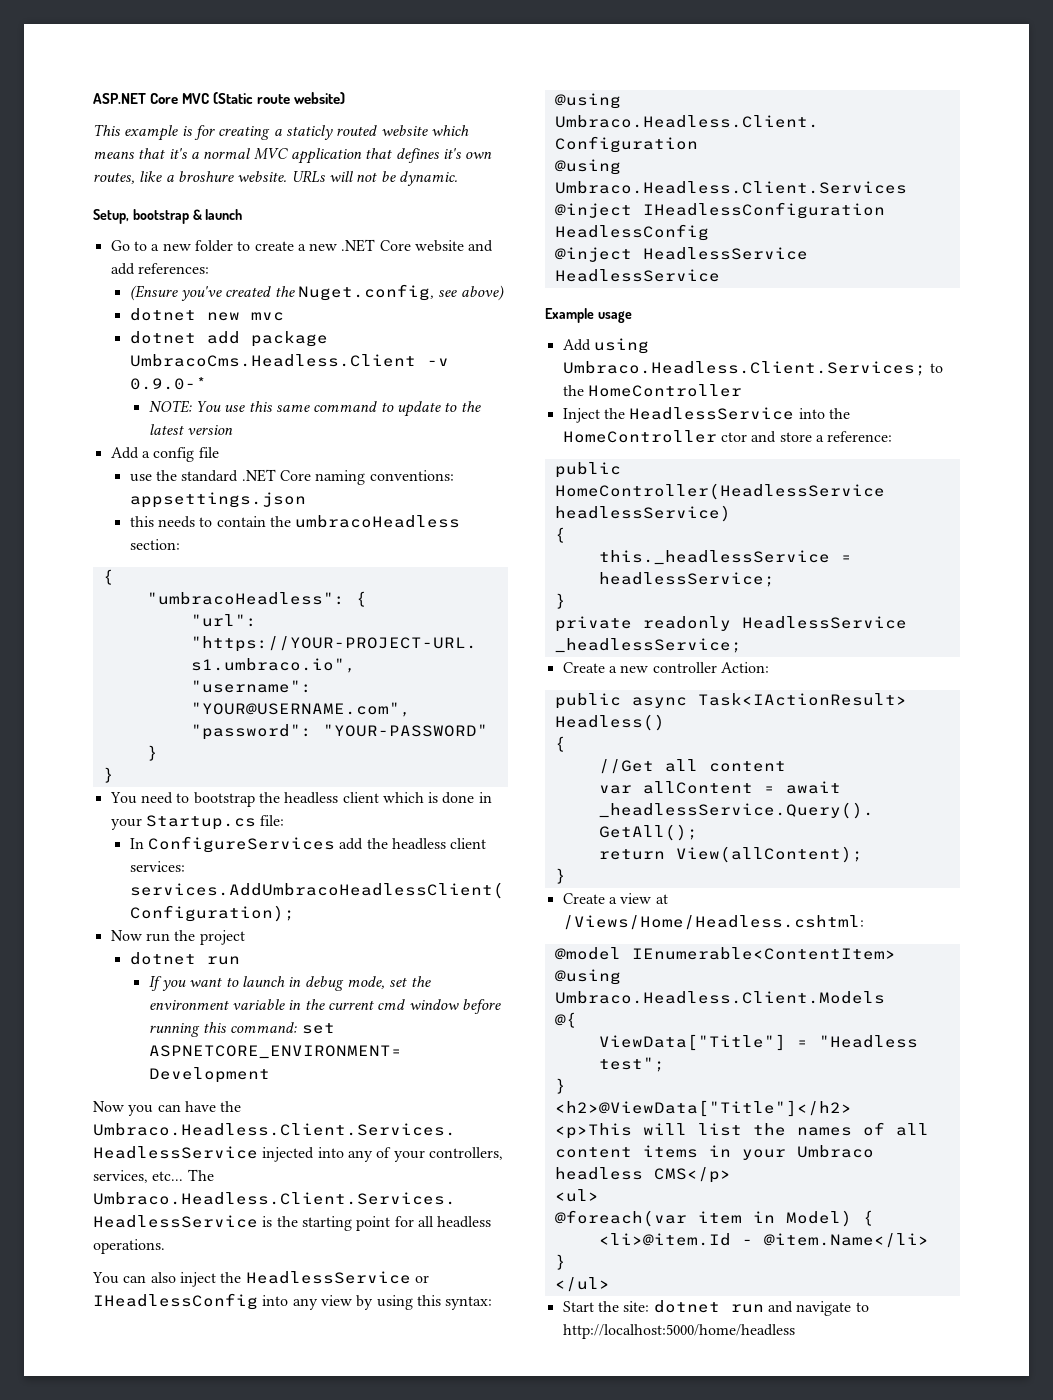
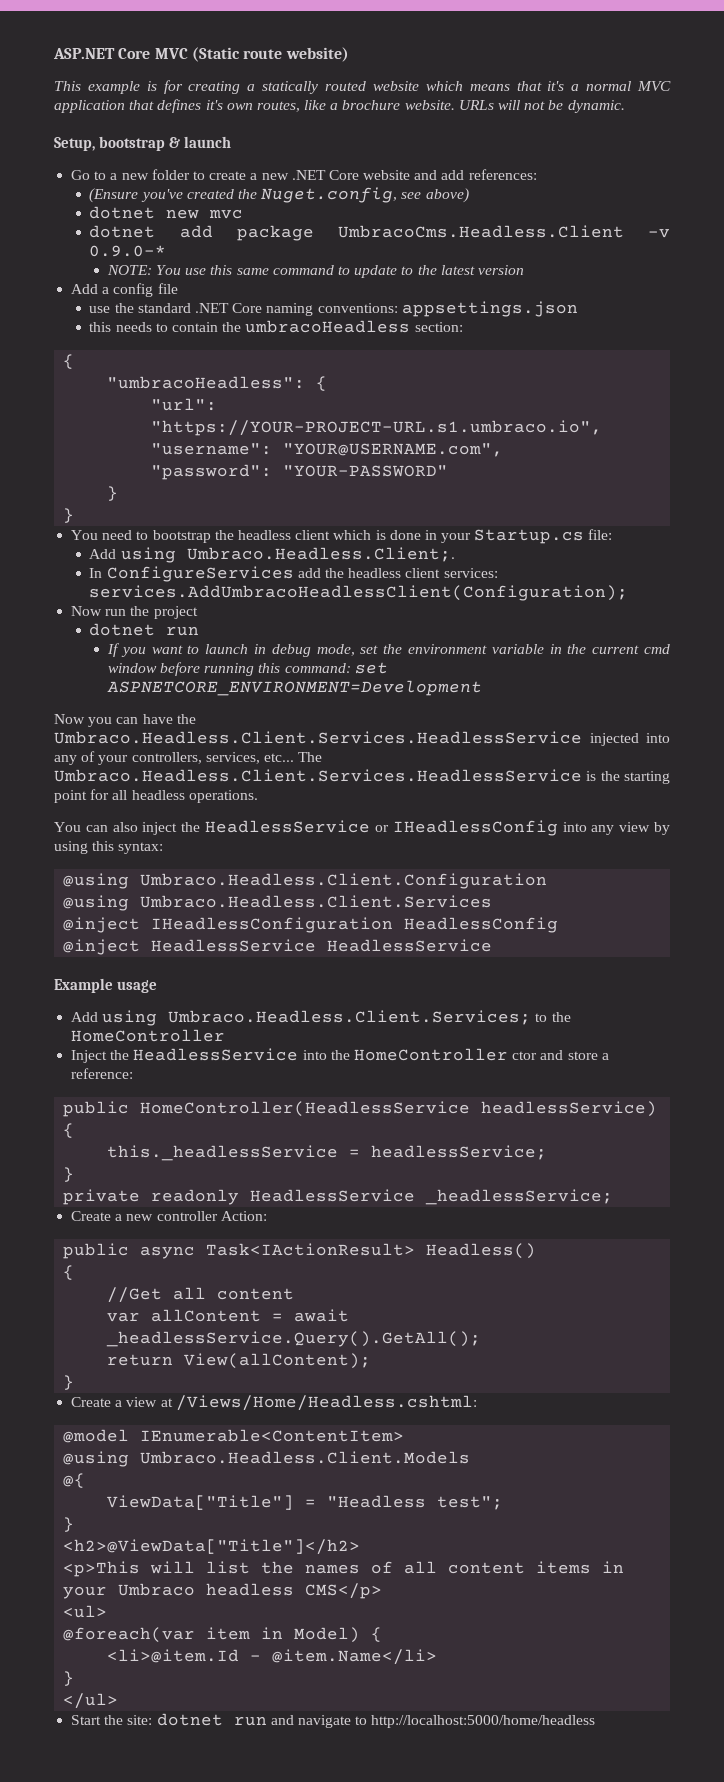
- This example is for creating a staticly routed website which means that it's a normal MVC application that defines it's own routes, like a broshure website.
+ This example is for creating a statically routed website which means that it's a normal MVC application that defines it's own routes, like a brochure website.
+ Add using Umbraco.Headless.Client;.

